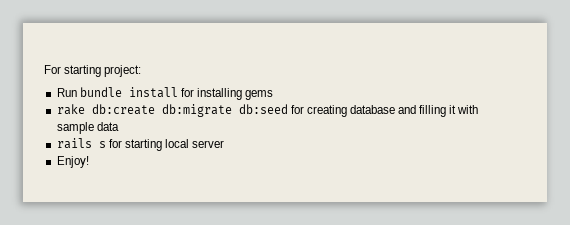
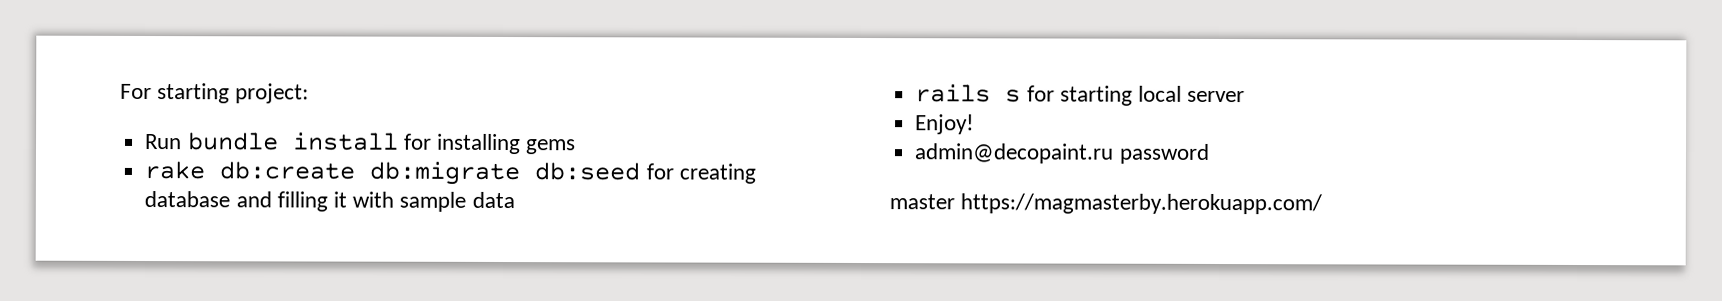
+ admin@decopaint.ru password
+ master https://magmasterby.herokuapp.com/

